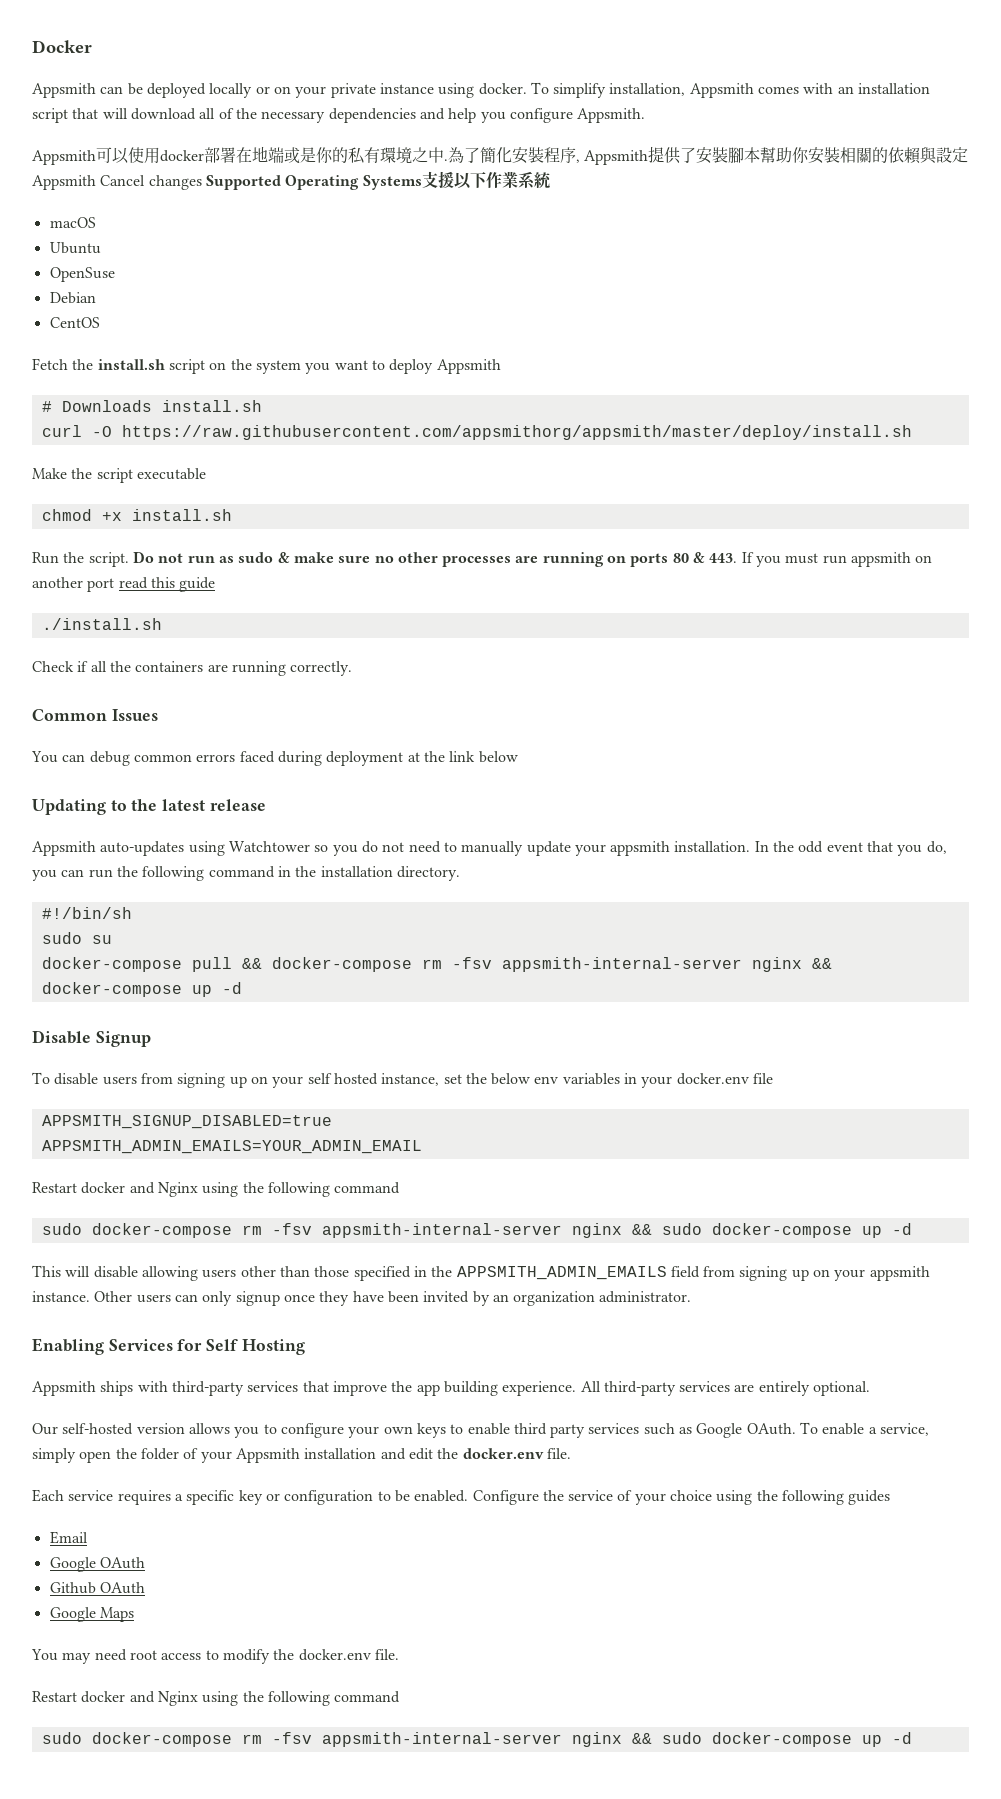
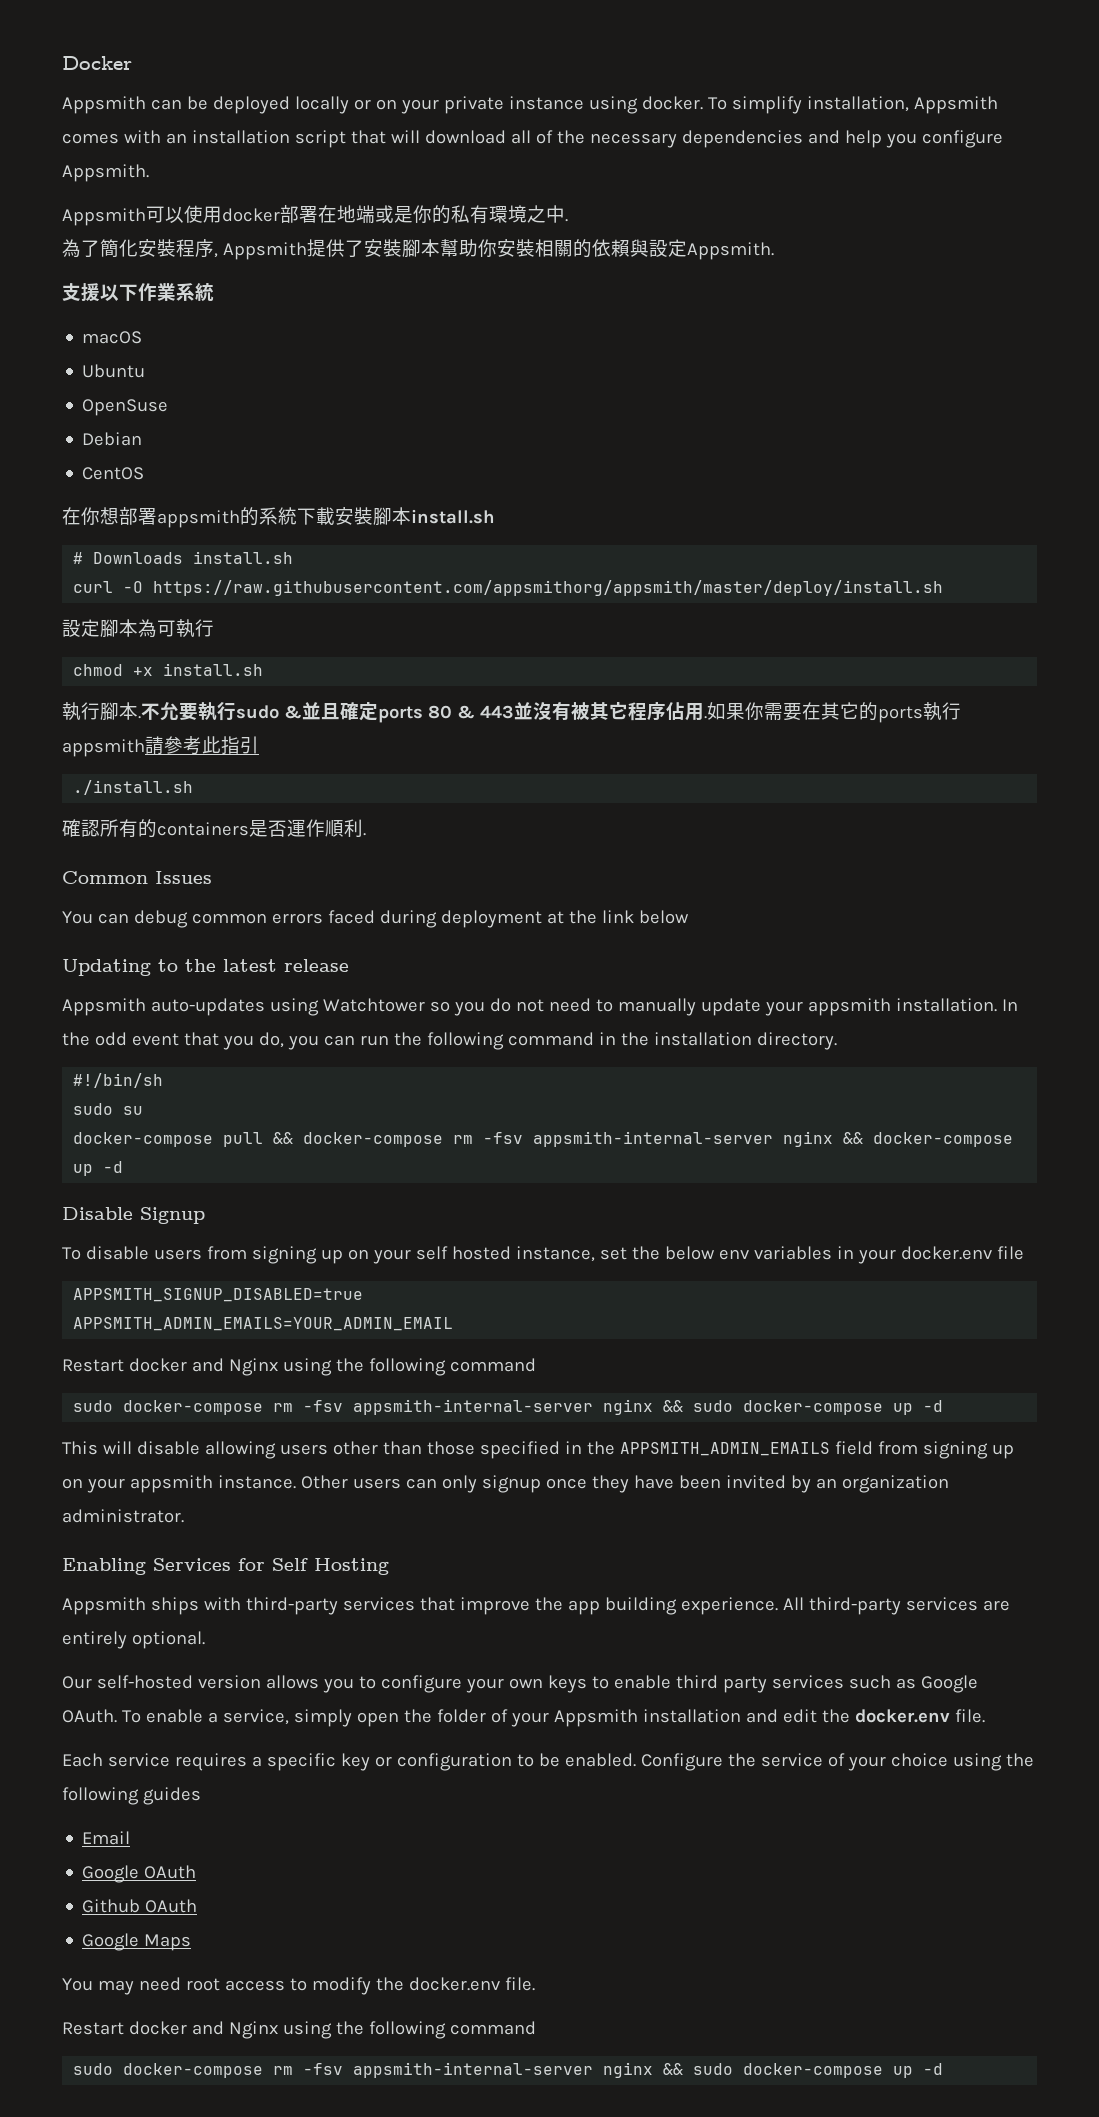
- Appsmith可以使用docker部署在地端或是你的私有環境之中.為了簡化安裝程序, Appsmith提供了安裝腳本幫助你安裝相關的依賴與設定Appsmith Cancel changes Supported Operating Systems支援以下作業系統
+ Appsmith可以使用docker部署在地端或是你的私有環境之中.
+ 為了簡化安裝程序, Appsmith提供了安裝腳本幫助你安裝相關的依賴與設定Appsmith.
+ 支援以下作業系統
- Fetch the install.sh script on the system you want to deploy Appsmith
+ 在你想部署appsmith的系統下載安裝腳本install.sh
- Make the script executable
+ 設定腳本為可執行
- Run the script. Do not run as sudo & make sure no other processes are running on ports 80 & 443. If you must run appsmith on another port read this guide
+ 執行腳本.不允要執行sudo &並且確定ports 80 & 443並沒有被其它程序佔用.如果你需要在其它的ports執行appsmith請參考此指引
  ./install.sh
- Check if all the containers are running correctly.
+ 確認所有的containers是否運作順利.

